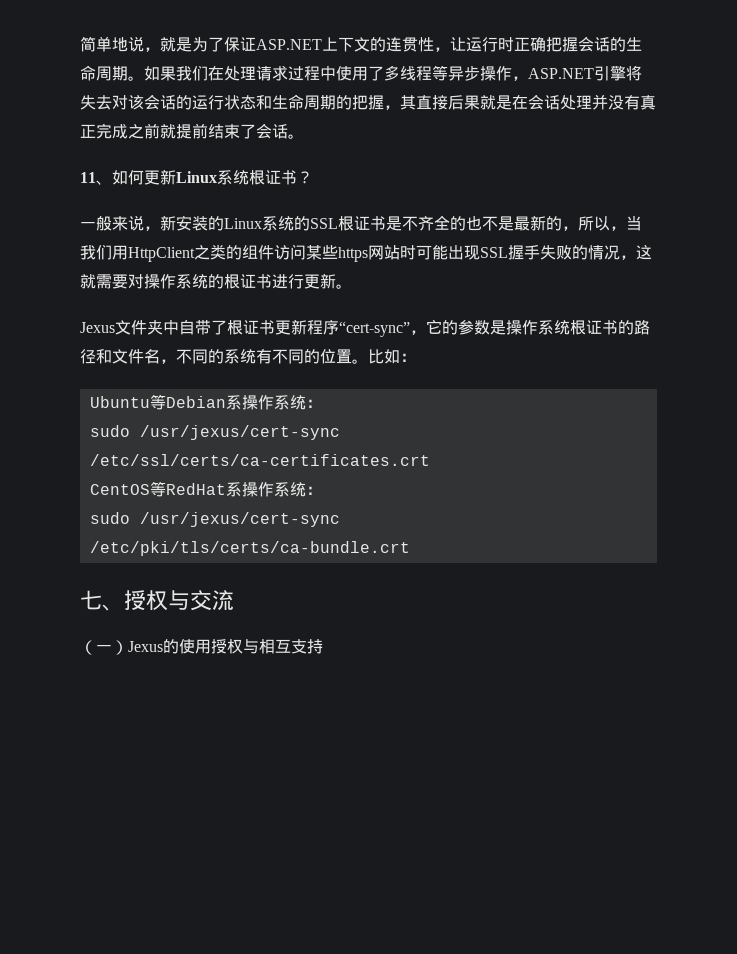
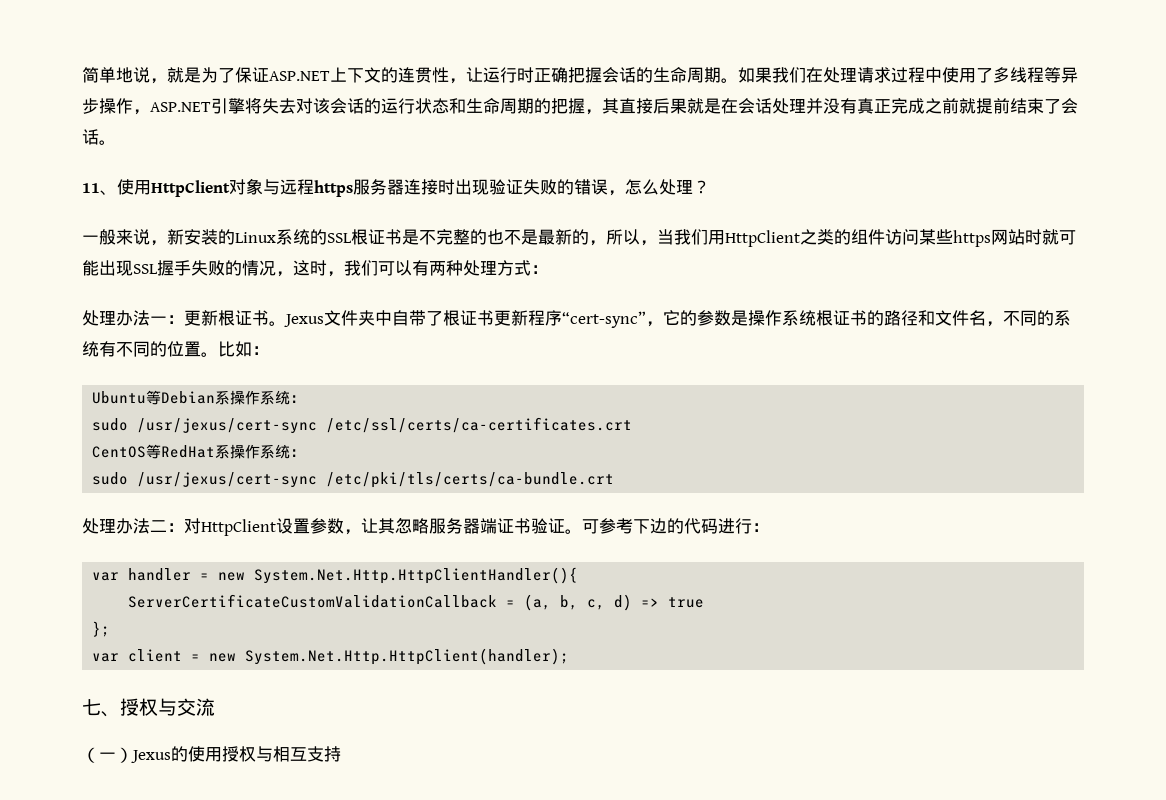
- 11、如何更新Linux系统根证书？
+ 11、使用HttpClient对象与远程https服务器连接时出现验证失败的错误，怎么处理？
- 一般来说，新安装的Linux系统的SSL根证书是不齐全的也不是最新的，所以，当我们用HttpClient之类的组件访问某些https网站时可能出现SSL握手失败的情况，这就需要对操作系统的根证书进行更新。
- Jexus文件夹中自带了根证书更新程序“cert-sync”，它的参数是操作系统根证书的路径和文件名，不同的系统有不同的位置。
+ 一般来说，新安装的Linux系统的SSL根证书是不完整的也不是最新的，所以，当我们用HttpClient之类的组件访问某些https网站时就可能出现SSL握手失败的情况，这时，我们可以有两种处理方式：
+ 处理办法一：更新根证书。Jexus文件夹中自带了根证书更新程序“cert-sync”，它的参数是操作系统根证书的路径和文件名，不同的系统有不同的位置。
+ 处理办法二：对HttpClient设置参数，让其忽略服务器端证书验证。可参考下边的代码进行：
+ var handler = new System.Net.Http.HttpClientHandler(){
+ ServerCertificateCustomValidationCallback = (a, b, c, d) => true
+ };
+ var client = new System.Net.Http.HttpClient(handler);

